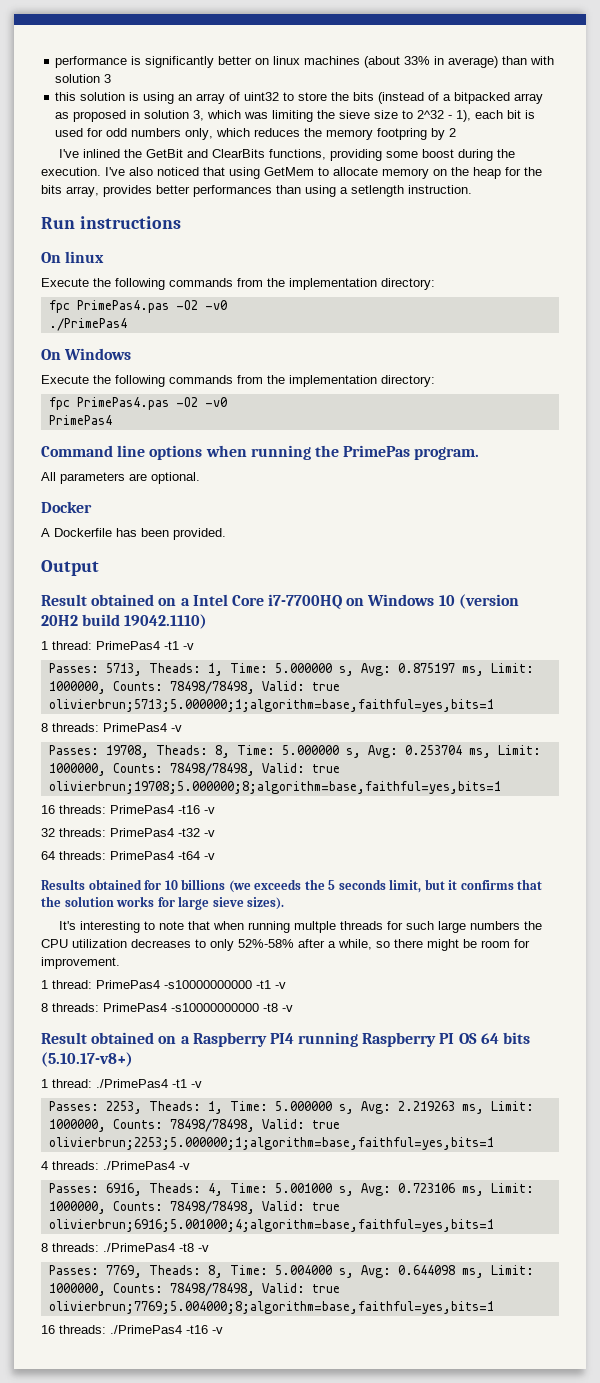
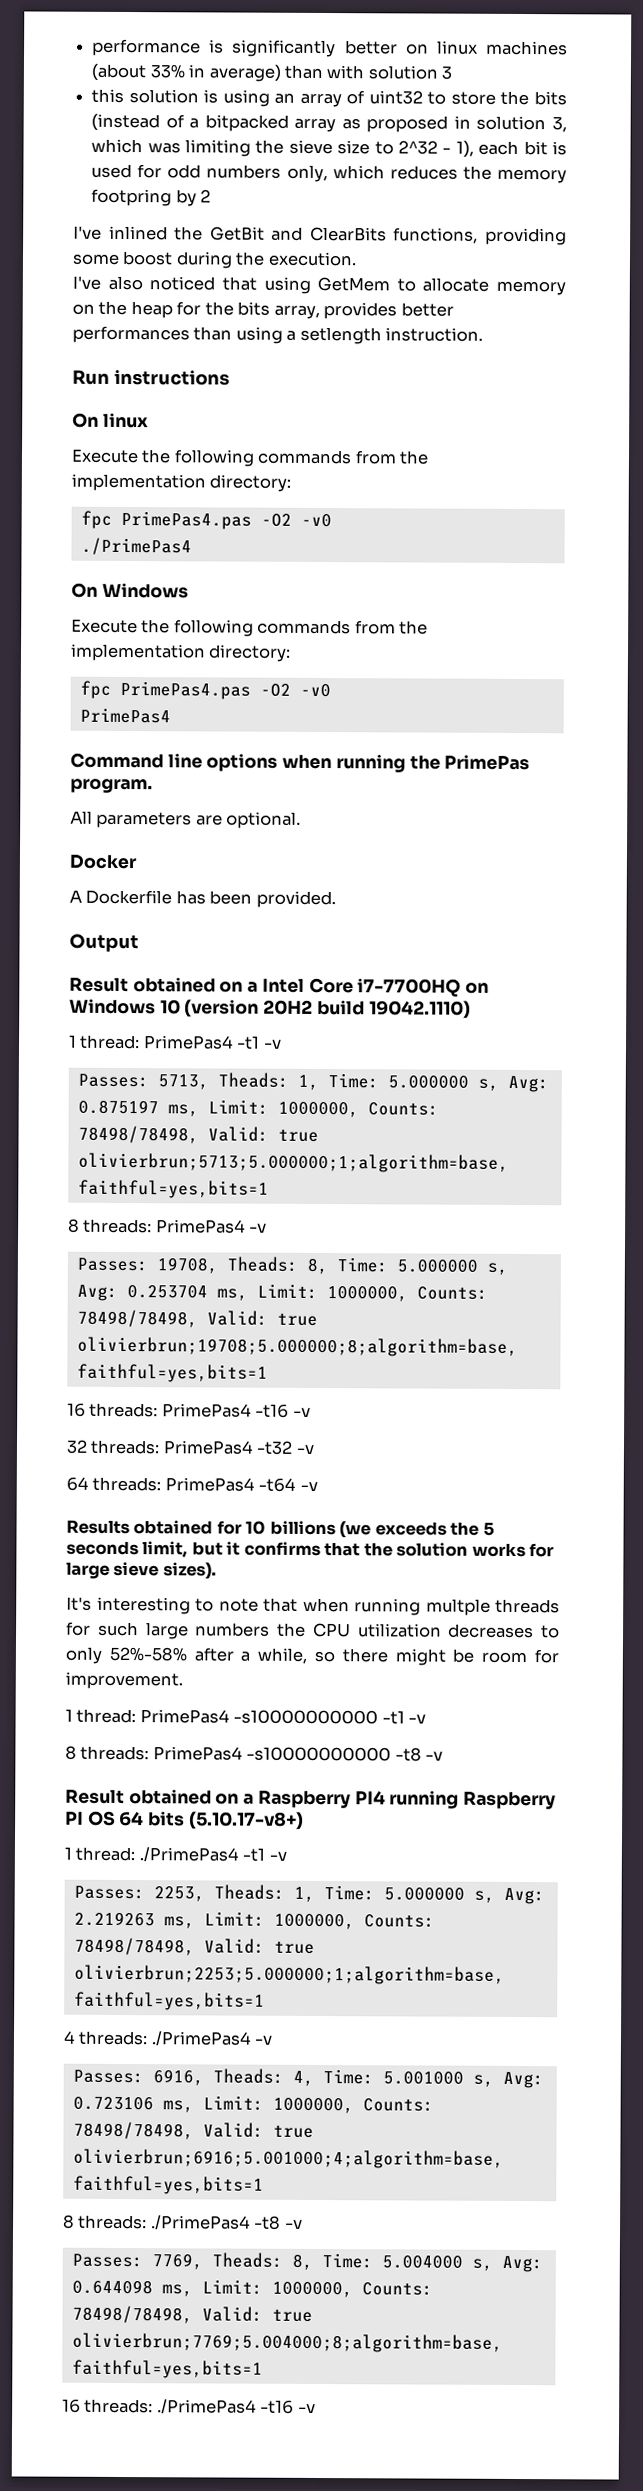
- I've inlined the GetBit and ClearBits functions, providing some boost during the execution. I've also noticed that using GetMem to allocate memory on the heap for the bits array, provides better performances than using a setlength instruction.
+ I've inlined the GetBit and ClearBits functions, providing some boost during the execution.
+ I've also noticed that using GetMem to allocate memory on the heap for the bits array, provides better performances than using a setlength instruction.

